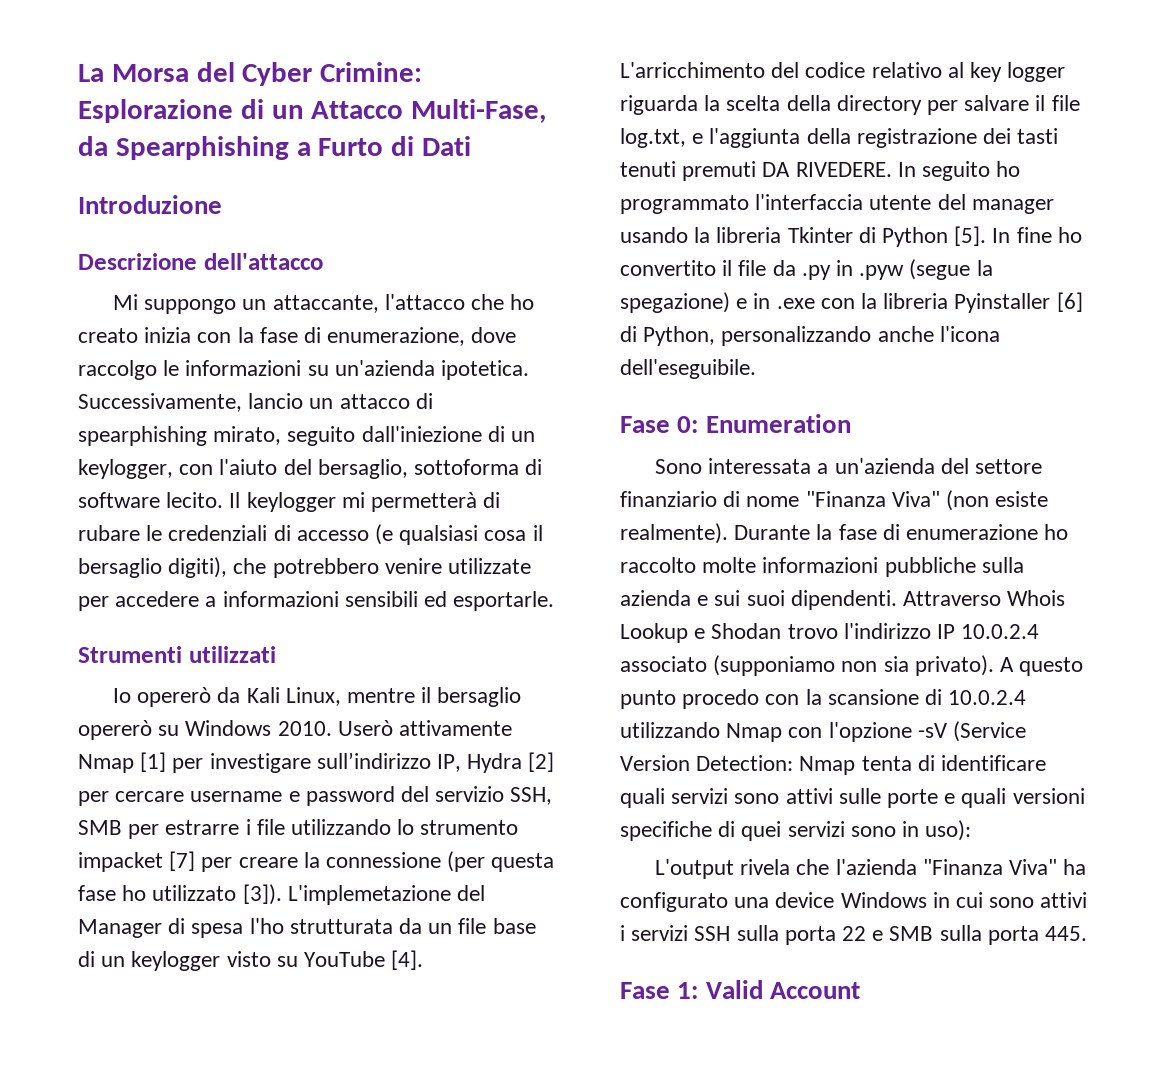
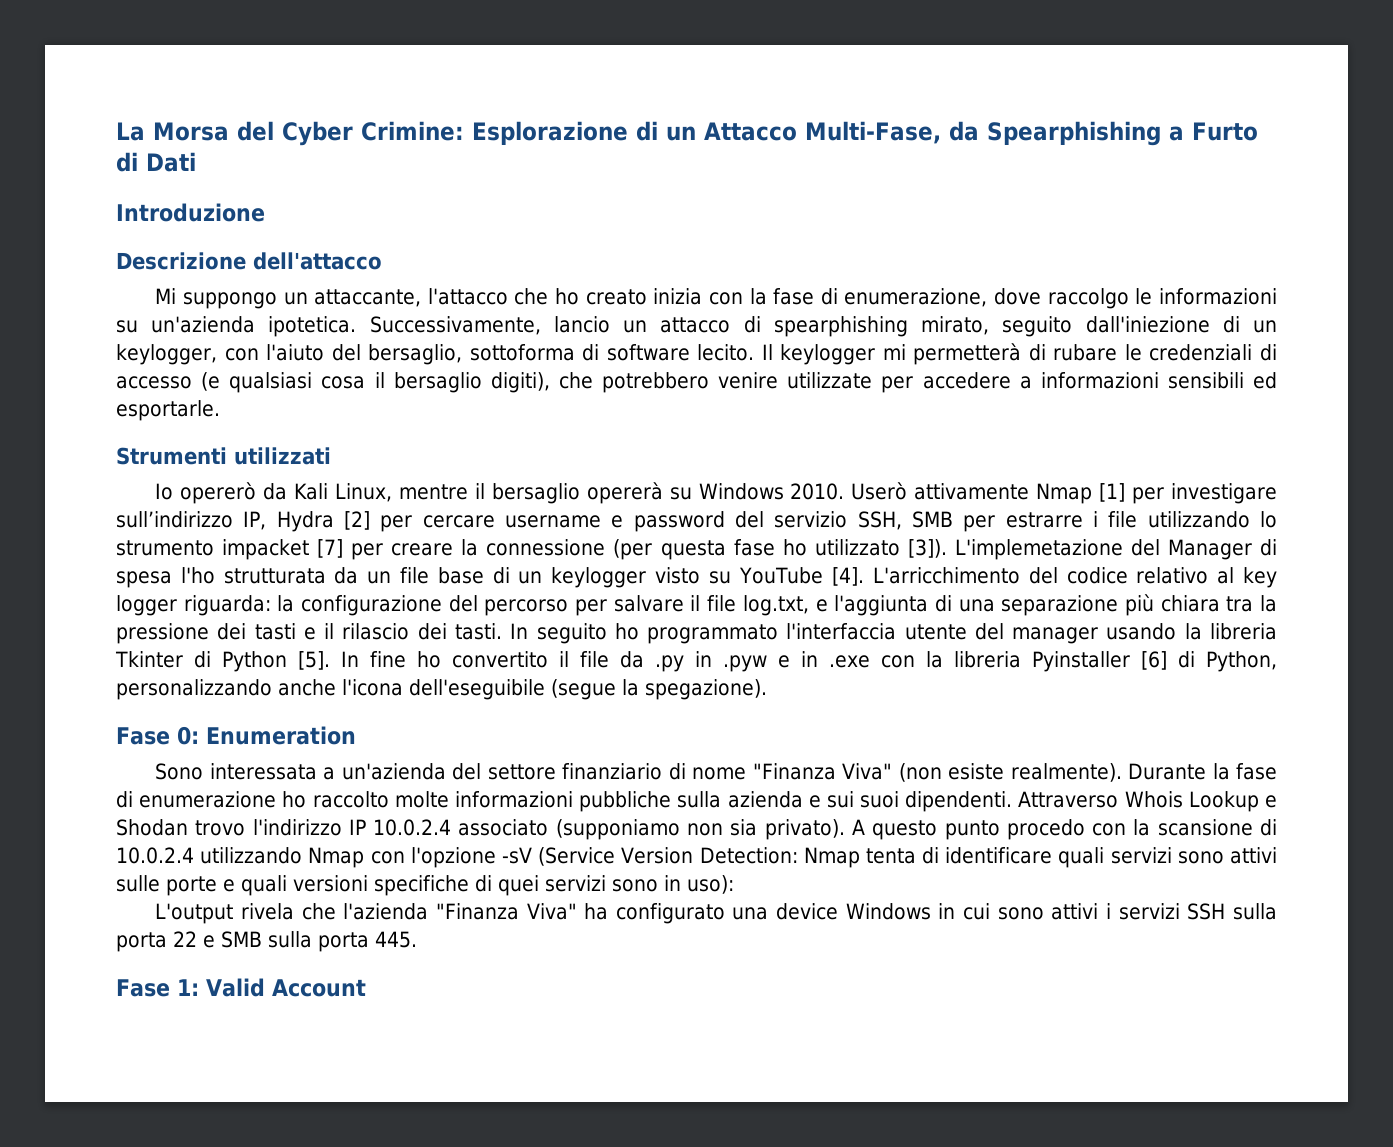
- Io opererò da Kali Linux, mentre il bersaglio opererò su Windows 2010.
+ Io opererò da Kali Linux, mentre il bersaglio opererà su Windows 2010.
- L'arricchimento del codice relativo al key logger riguarda la scelta della directory per salvare il file log.txt, e l'aggiunta della registrazione dei tasti tenuti premuti DA RIVEDERE.
+ L'arricchimento del codice relativo al key logger riguarda: la configurazione del percorso per salvare il file log.txt, e l'aggiunta di una separazione più chiara tra la pressione dei tasti e il rilascio dei tasti.
- In fine ho convertito il file da .py in .pyw (segue la spegazione) e in .exe con la libreria Pyinstaller [6] di Python, personalizzando anche l'icona dell'eseguibile.
+ In fine ho convertito il file da .py in .pyw e in .exe con la libreria Pyinstaller [6] di Python, personalizzando anche l'icona dell'eseguibile (segue la spegazione).

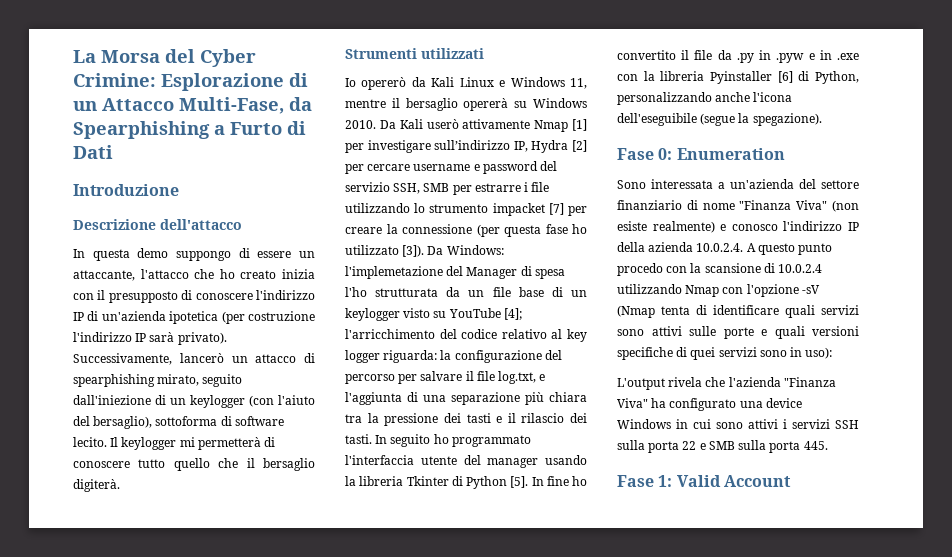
- Mi suppongo un attaccante, l'attacco che ho creato inizia con la fase di enumerazione, dove raccolgo le informazioni su un'azienda ipotetica. Successivamente, lancio un attacco di spearphishing mirato, seguito dall'iniezione di un keylogger, con l'aiuto del bersaglio, sottoforma di software lecito.
+ In questa demo suppongo di essere un attaccante, l'attacco che ho creato inizia con il presupposto di conoscere l'indirizzo IP di un'azienda ipotetica (per costruzione l'indirizzo IP sarà privato). Successivamente, lancerò un attacco di spearphishing mirato, seguito dall'iniezione di un keylogger (con l'aiuto del bersaglio), sottoforma di software lecito.
- Il keylogger mi permetterà di rubare le credenziali di accesso (e qualsiasi cosa il bersaglio digiti), che potrebbero venire utilizzate per accedere a informazioni sensibili ed esportarle.
+ Il keylogger mi permetterà di conoscere tutto quello che il bersaglio digiterà.
- Io opererò da Kali Linux, mentre il bersaglio opererà su Windows 2010.
+ Io opererò da Kali Linux e Windows 11, mentre il bersaglio opererà su Windows 2010.
- Userò attivamente Nmap [1] per investigare sull’indirizzo IP, Hydra [2] per cercare username e password del servizio SSH, SMB per estrarre i file utilizzando lo strumento impacket [7] per creare la connessione (per questa fase ho utilizzato [3]).
+ Da Kali userò attivamente Nmap [1] per investigare sull’indirizzo IP, Hydra [2] per cercare username e password del servizio SSH, SMB per estrarre i file utilizzando lo strumento impacket [7] per creare la connessione (per questa fase ho utilizzato [3]).
- L'implemetazione del Manager di spesa l'ho strutturata da un file base di un keylogger visto su YouTube [4]. L'arricchimento del codice relativo al key logger riguarda: la configurazione del percorso per salvare il file log.txt, e l'aggiunta di una separazione più chiara tra la pressione dei tasti e il rilascio dei tasti.
+ Da Windows: l'implemetazione del Manager di spesa l'ho strutturata da un file base di un keylogger visto su YouTube [4]; l'arricchimento del codice relativo al key logger riguarda: la configurazione del percorso per salvare il file log.txt, e l'aggiunta di una separazione più chiara tra la pressione dei tasti e il rilascio dei tasti.
- Sono interessata a un'azienda del settore finanziario di nome "Finanza Viva" (non esiste realmente). Durante la fase di enumerazione ho raccolto molte informazioni pubbliche sulla azienda e sui suoi dipendenti. Attraverso Whois Lookup e Shodan trovo l'indirizzo IP 10.0.2.4 associato (supponiamo non sia privato). A questo punto procedo con la scansione di 10.0.2.4 utilizzando Nmap con l'opzione -sV (Service Version Detection: Nmap tenta di identificare quali servizi sono attivi sulle porte e quali versioni specifiche di quei servizi sono in uso):
+ Sono interessata a un'azienda del settore finanziario di nome "Finanza Viva" (non esiste realmente) e conosco l'indirizzo IP della azienda 10.0.2.4. A questo punto procedo con la scansione di 10.0.2.4 utilizzando Nmap con l'opzione -sV (Nmap tenta di identificare quali servizi sono attivi sulle porte e quali versioni specifiche di quei servizi sono in uso):

